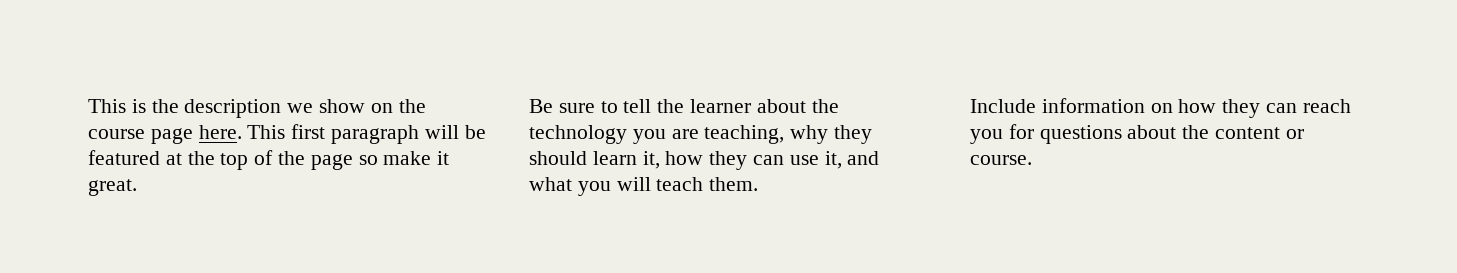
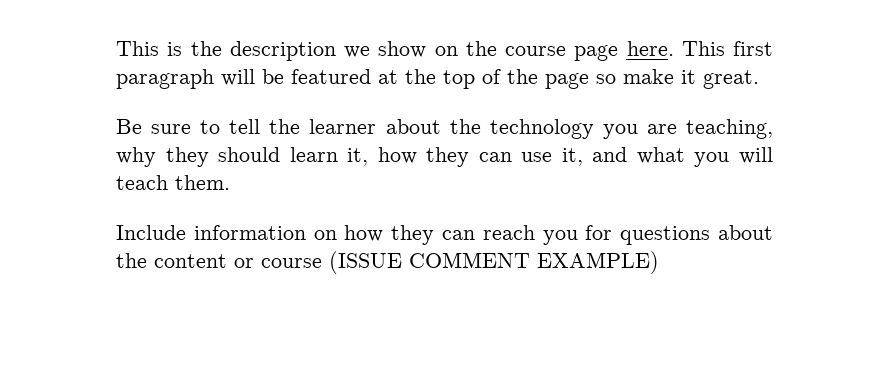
- Include information on how they can reach you for questions about the content or course.
+ Include information on how they can reach you for questions about the content or course (ISSUE COMMENT EXAMPLE)

